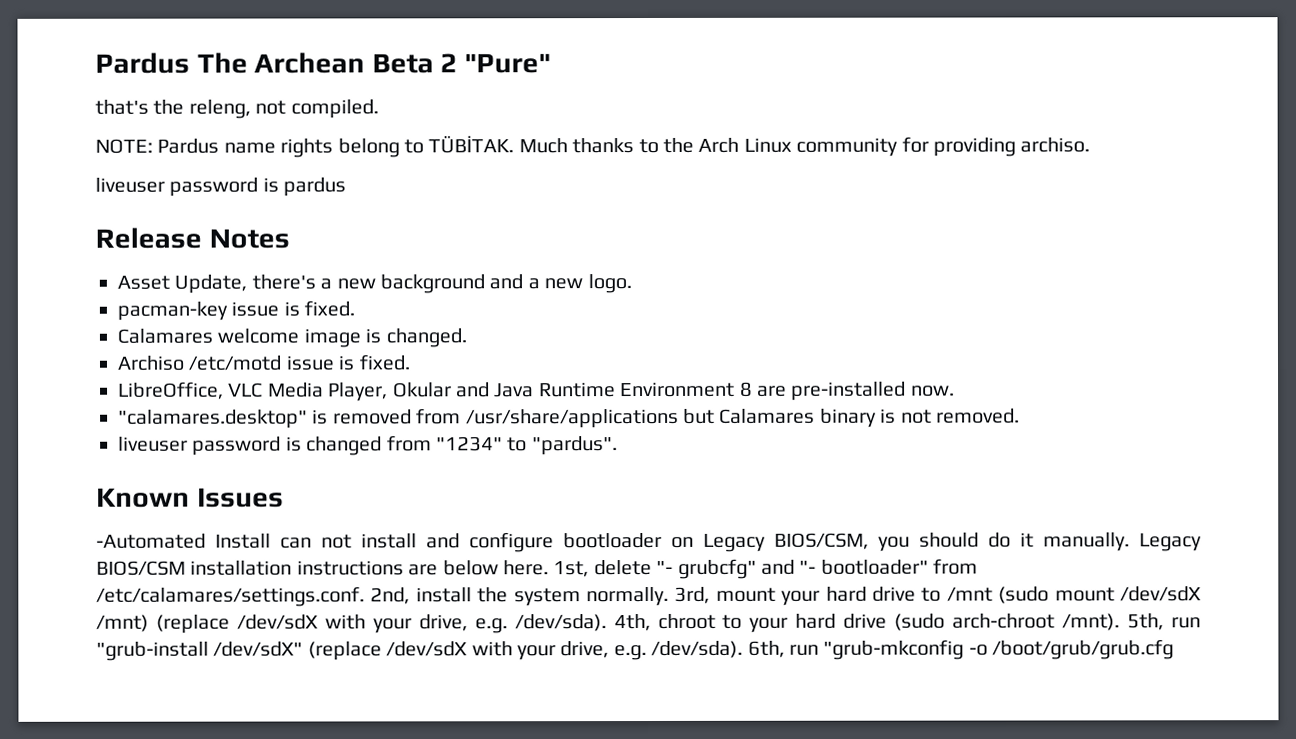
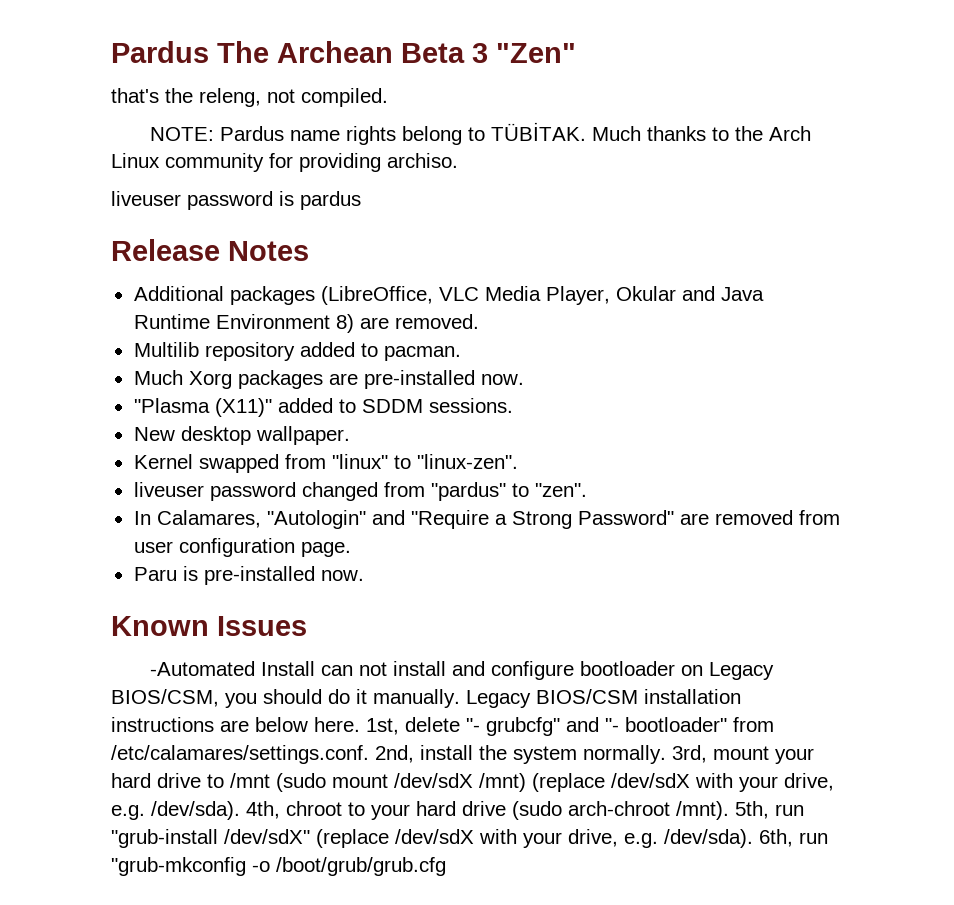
- Pardus The Archean Beta 2 "Pure"
+ Pardus The Archean Beta 3 "Zen"
- Asset Update, there's a new background and a new logo.
- pacman-key issue is fixed.
- Calamares welcome image is changed.
- Archiso /etc/motd issue is fixed.
- LibreOffice, VLC Media Player, Okular and Java Runtime Environment 8 are pre-installed now.
- "calamares.desktop" is removed from /usr/share/applications but Calamares binary is not removed.
- liveuser password is changed from "1234" to "pardus".
+ Additional packages (LibreOffice, VLC Media Player, Okular and Java Runtime Environment 8) are removed.
+ Multilib repository added to pacman.
+ Much Xorg packages are pre-installed now.
+ "Plasma (X11)" added to SDDM sessions.
+ New desktop wallpaper.
+ Kernel swapped from "linux" to "linux-zen".
+ liveuser password changed from "pardus" to "zen".
+ In Calamares, "Autologin" and "Require a Strong Password" are removed from user configuration page.
+ Paru is pre-installed now.

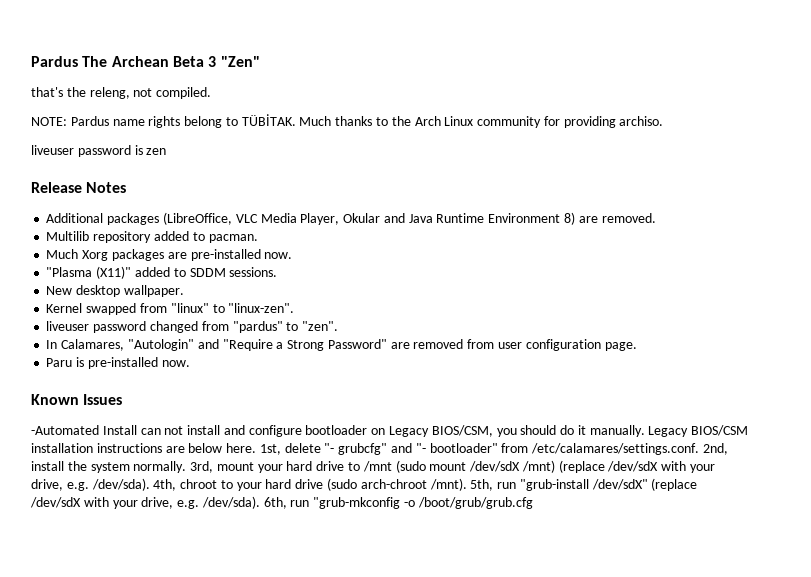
- liveuser password is pardus
+ liveuser password is zen

